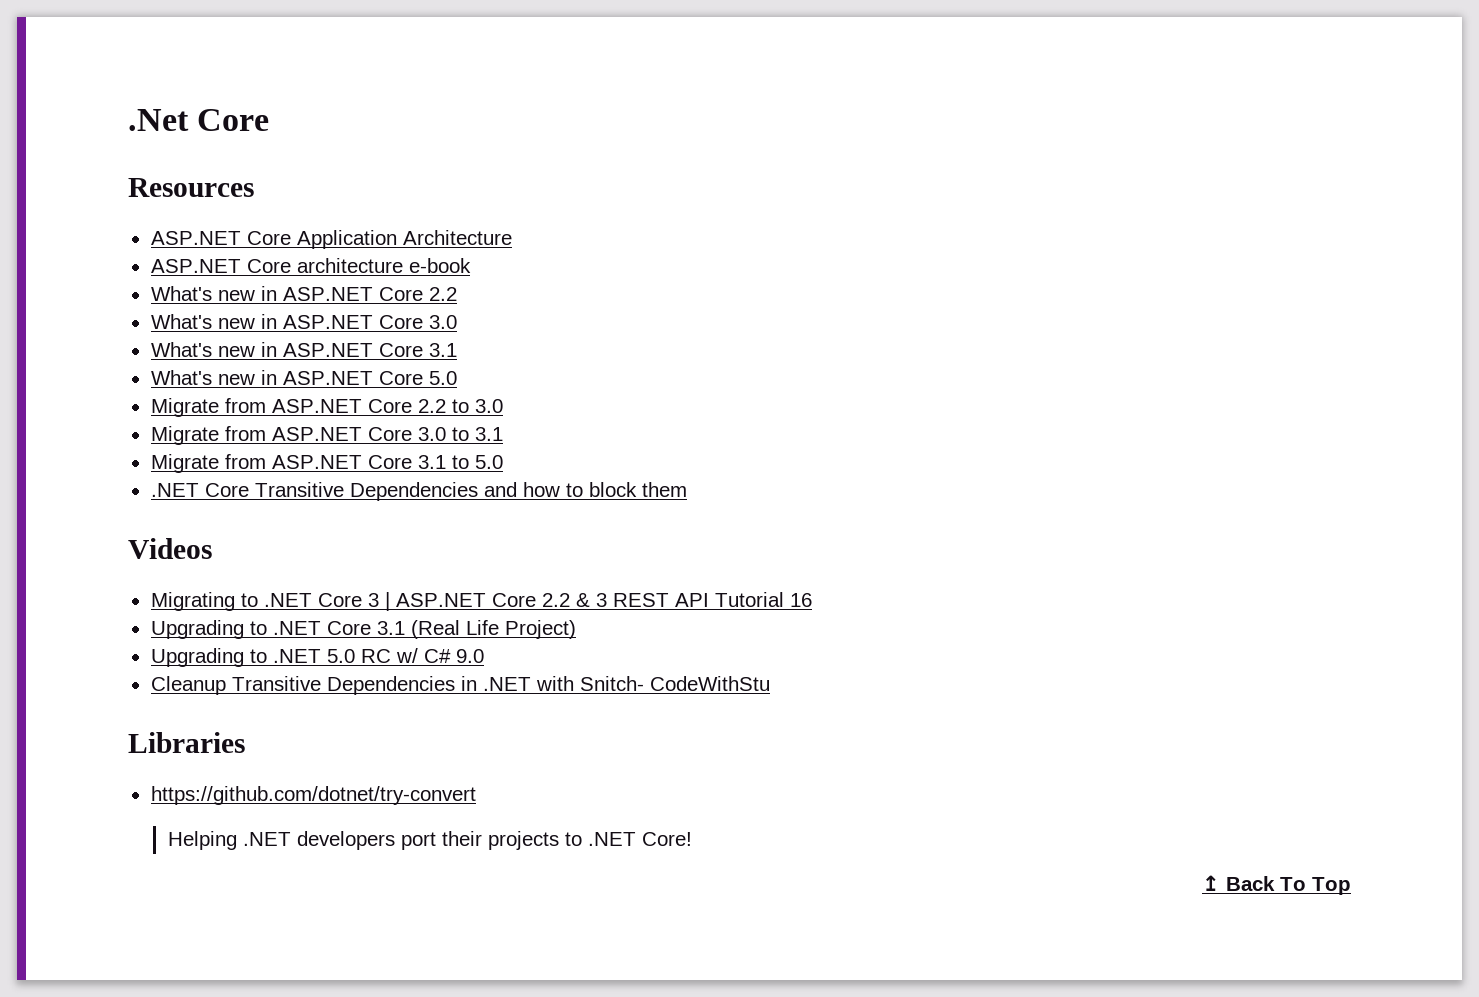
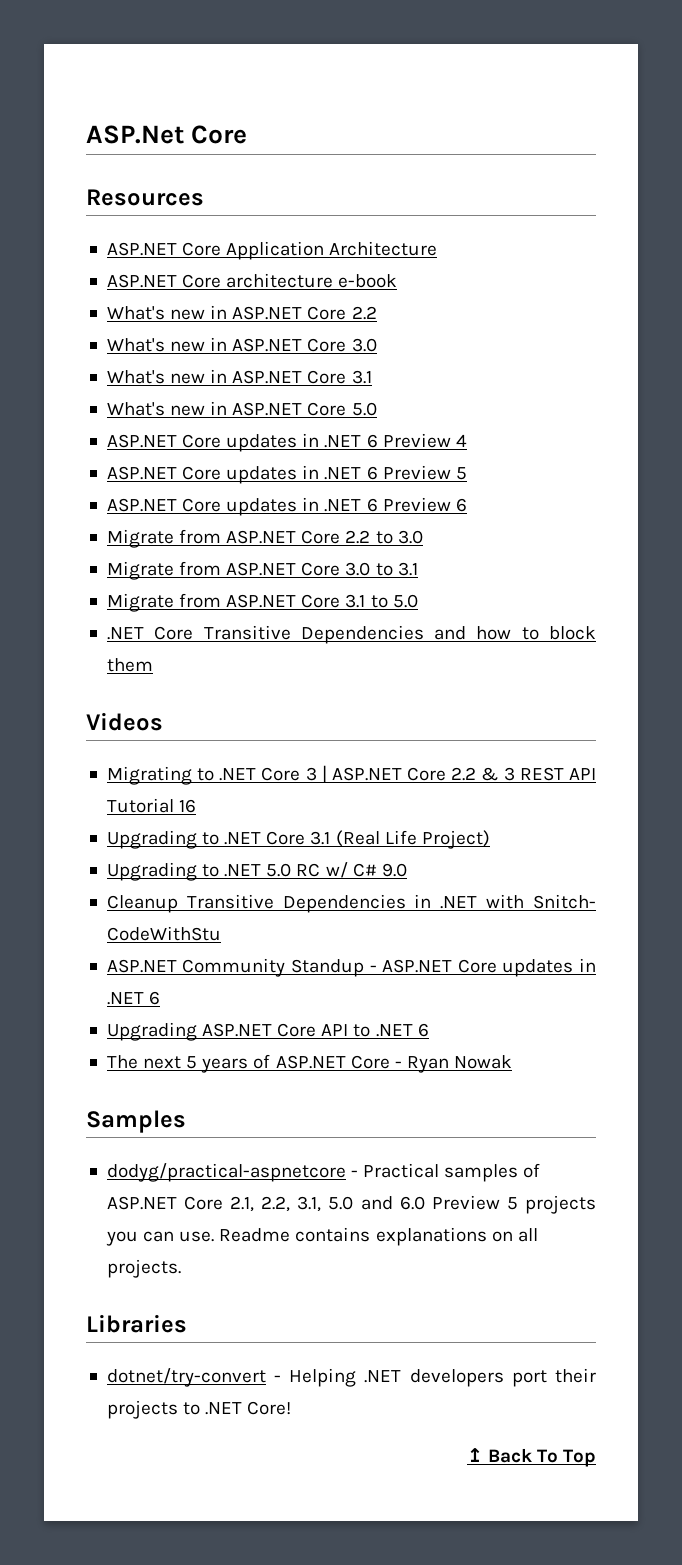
- .Net Core
+ ASP.Net Core
+ ASP.NET Core updates in .NET 6 Preview 4
+ ASP.NET Core updates in .NET 6 Preview 5
+ ASP.NET Core updates in .NET 6 Preview 6
+ ASP.NET Community Standup - ASP.NET Core updates in .NET 6
+ Upgrading ASP.NET Core API to .NET 6
+ The next 5 years of ASP.NET Core - Ryan Nowak
+ Samples
+ dodyg/practical-aspnetcore - Practical samples of ASP.NET Core 2.1, 2.2, 3.1, 5.0 and 6.0 Preview 5 projects you can use. Readme contains explanations on all projects.
- https://github.com/dotnet/try-convert
- Helping .NET developers port their projects to .NET Core!
+ dotnet/try-convert - Helping .NET developers port their projects to .NET Core!

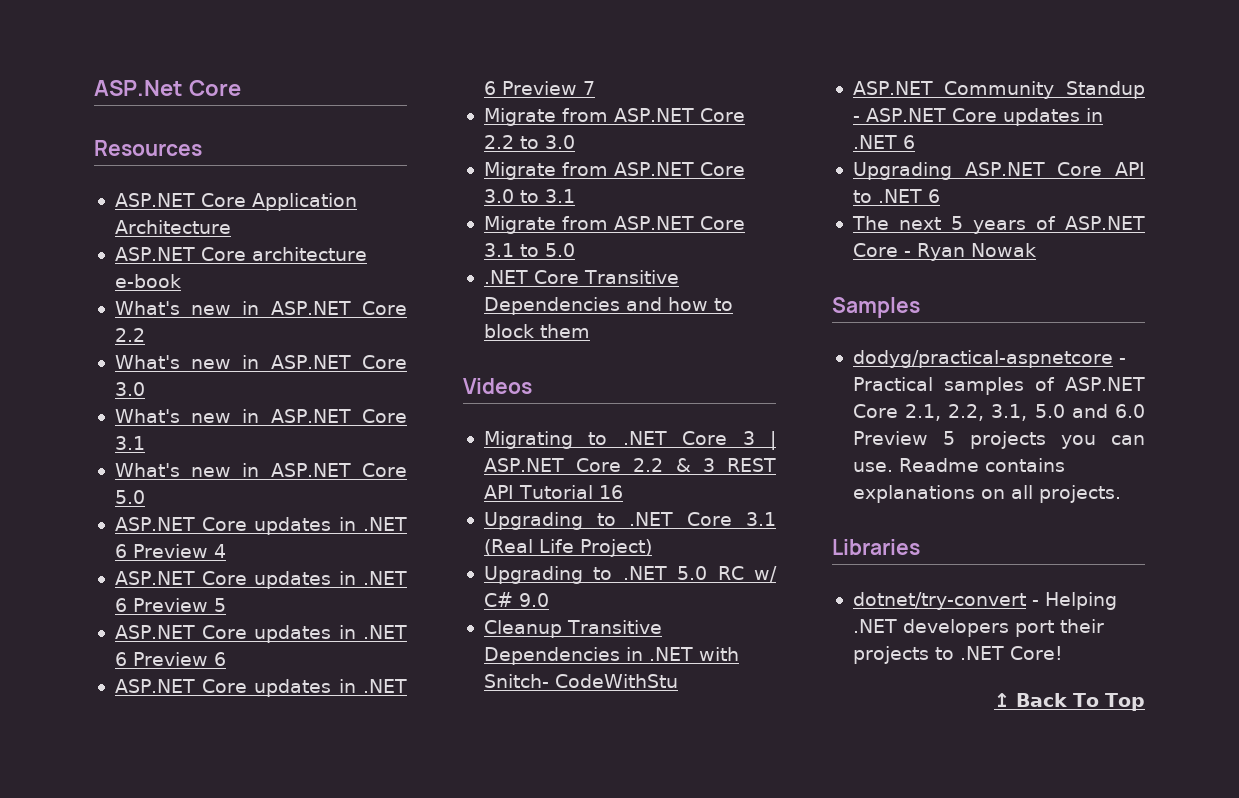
+ ASP.NET Core updates in .NET 6 Preview 7

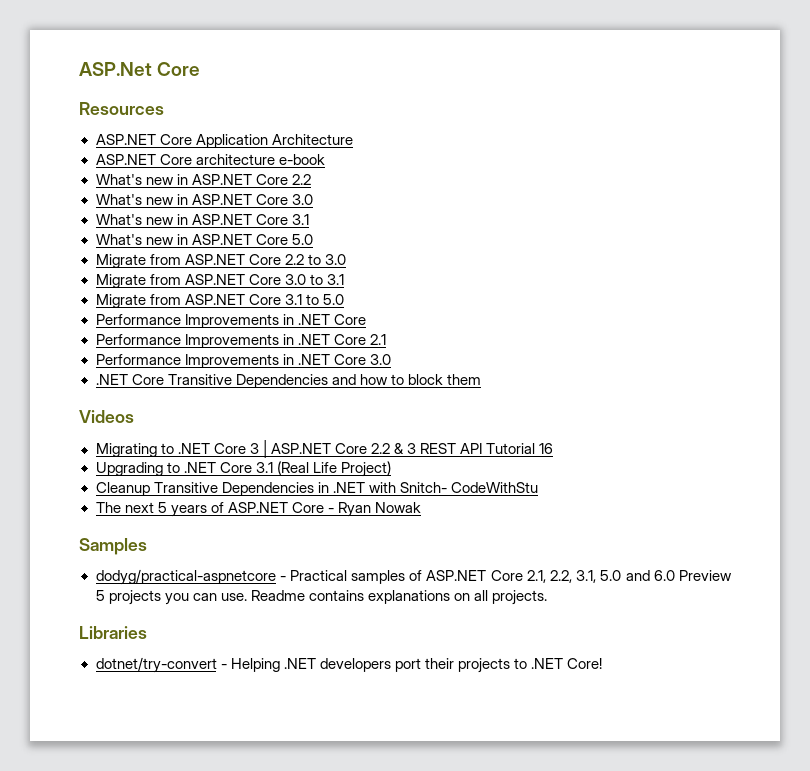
- ASP.NET Core updates in .NET 6 Preview 4
- ASP.NET Core updates in .NET 6 Preview 5
- ASP.NET Core updates in .NET 6 Preview 6
- ASP.NET Core updates in .NET 6 Preview 7
  Migrate from ASP.NET Core 3.1 to 5.0
+ Performance Improvements in .NET Core
+ Performance Improvements in .NET Core 2.1
+ Performance Improvements in .NET Core 3.0
- Upgrading to .NET 5.0 RC w/ C# 9.0
- ASP.NET Community Standup - ASP.NET Core updates in .NET 6
- Upgrading ASP.NET Core API to .NET 6
- ↥ Back To Top

